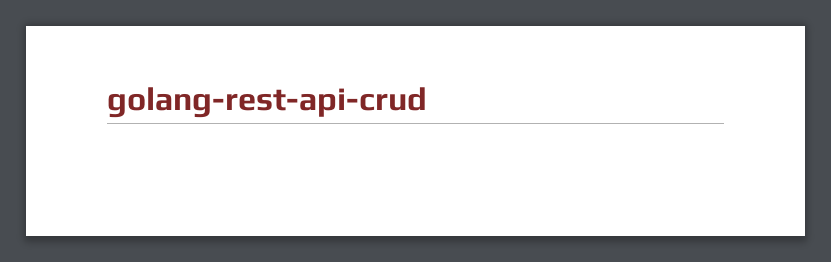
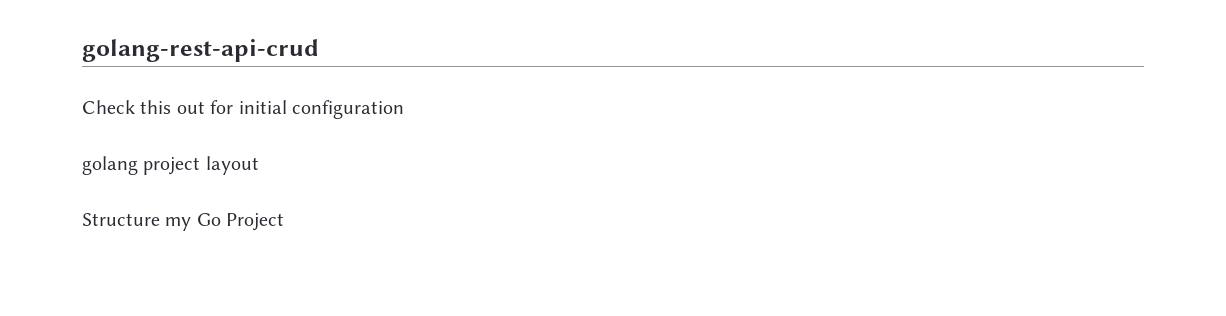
+ Check this out for initial configuration
+ golang project layout
+ Structure my Go Project

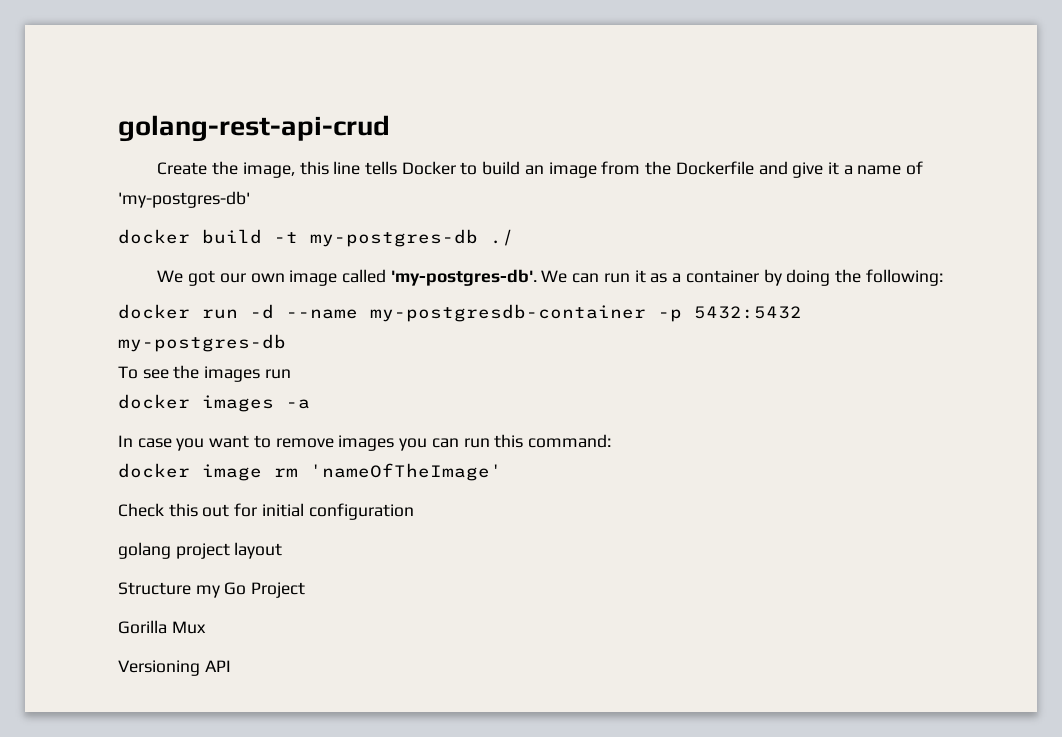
+ Create the image, this line tells Docker to build an image from the Dockerfile and give it a name of 'my-postgres-db'
+ docker build -t my-postgres-db ./
+ We got our own image called 'my-postgres-db'. We can run it as a container by doing the following:
+ docker run -d --name my-postgresdb-container -p 5432:5432 my-postgres-db
+ To see the images run
+ docker images -a
+ In case you want to remove images you can run this command:
+ docker image rm 'nameOfTheImage'
+ Gorilla Mux
+ Versioning API

